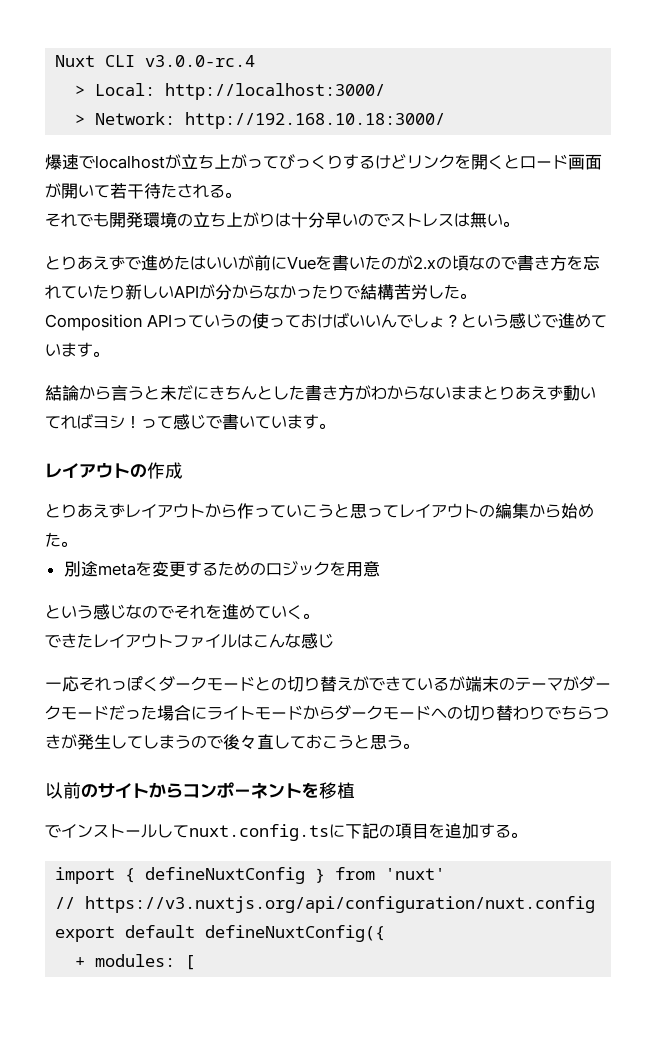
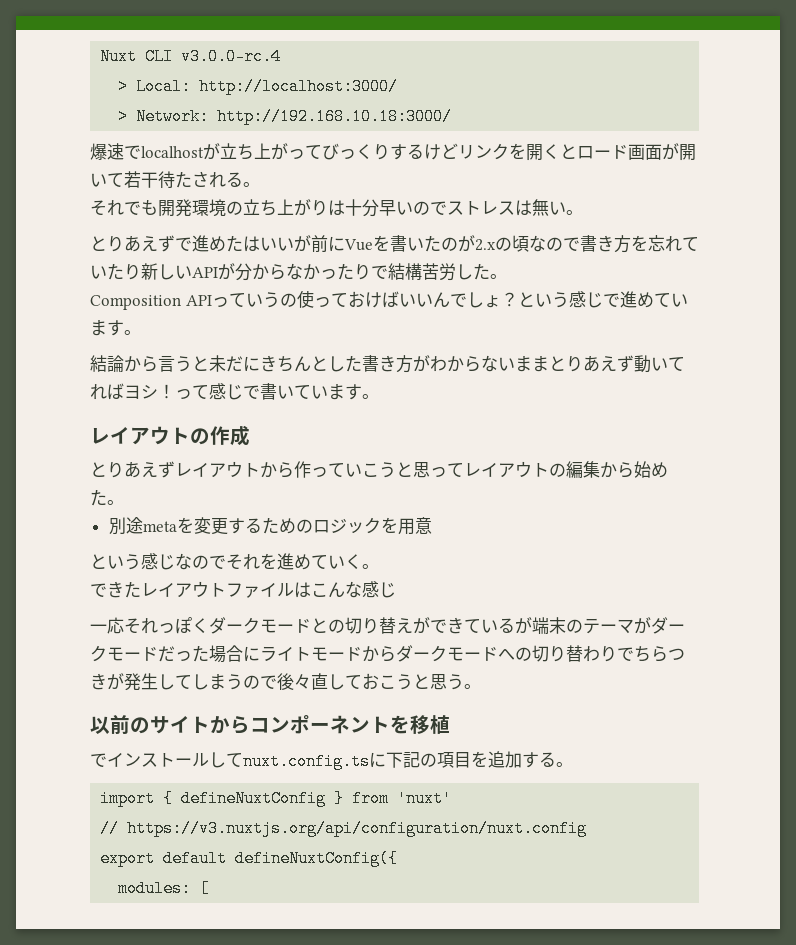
- + modules: [
+ modules: [

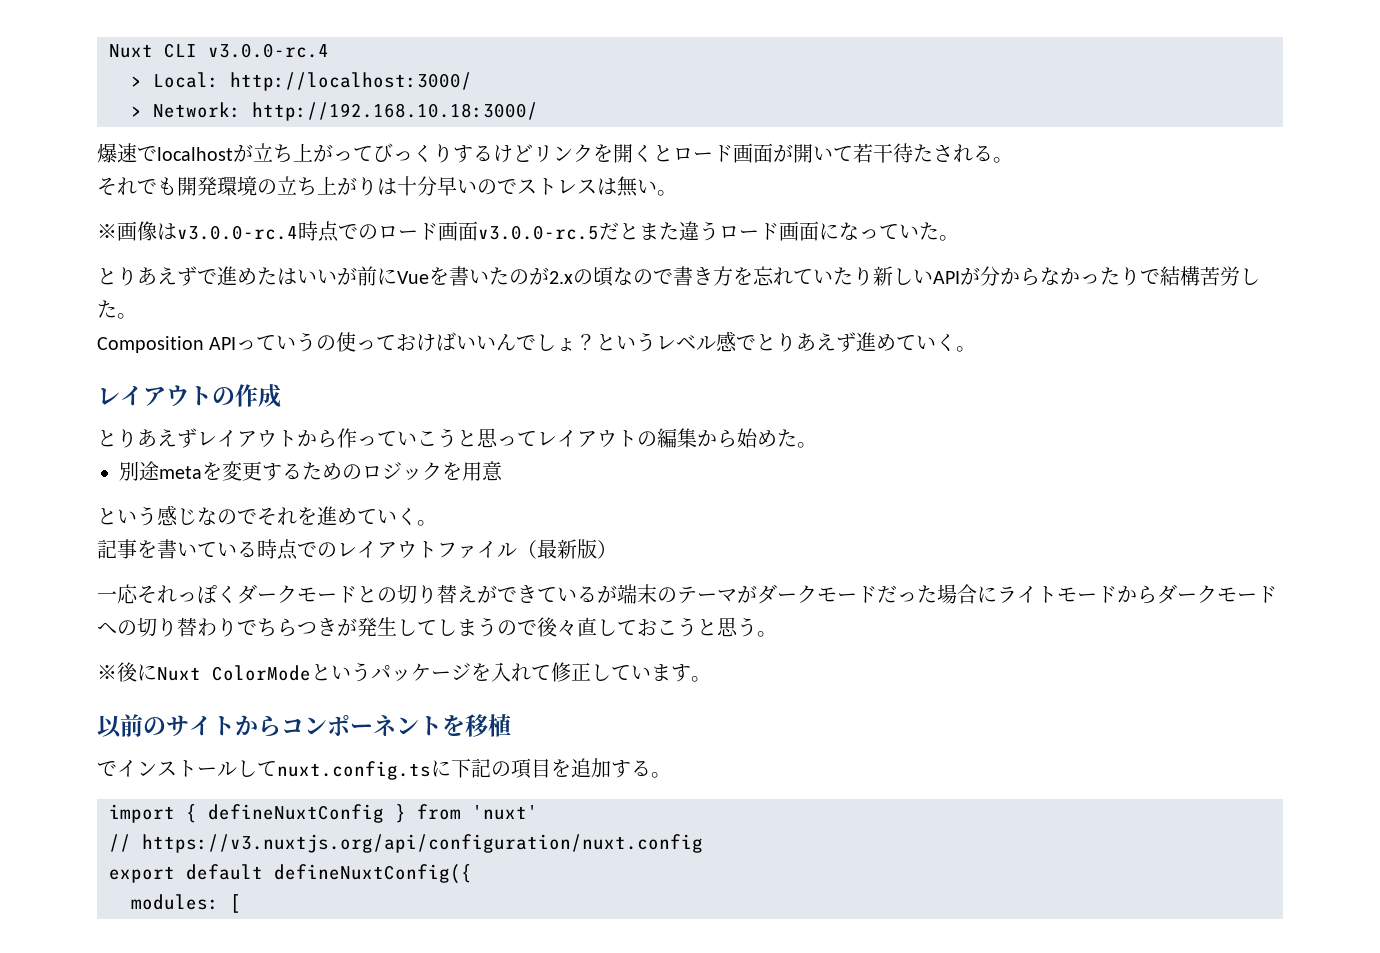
+ ※画像はv3.0.0-rc.4時点でのロード画面v3.0.0-rc.5だとまた違うロード画面になっていた。
- という感じで進めています。
- 結論から言うと未だにきちんとした書き方がわからないままとりあえず動いてればヨシ！って感じで書いています。
+ というレベル感でとりあえず進めていく。
- できたレイアウトファイルはこんな感じ
+ 記事を書いている時点でのレイアウトファイル（最新版）
+ ※後にNuxt ColorModeというパッケージを入れて修正しています。

